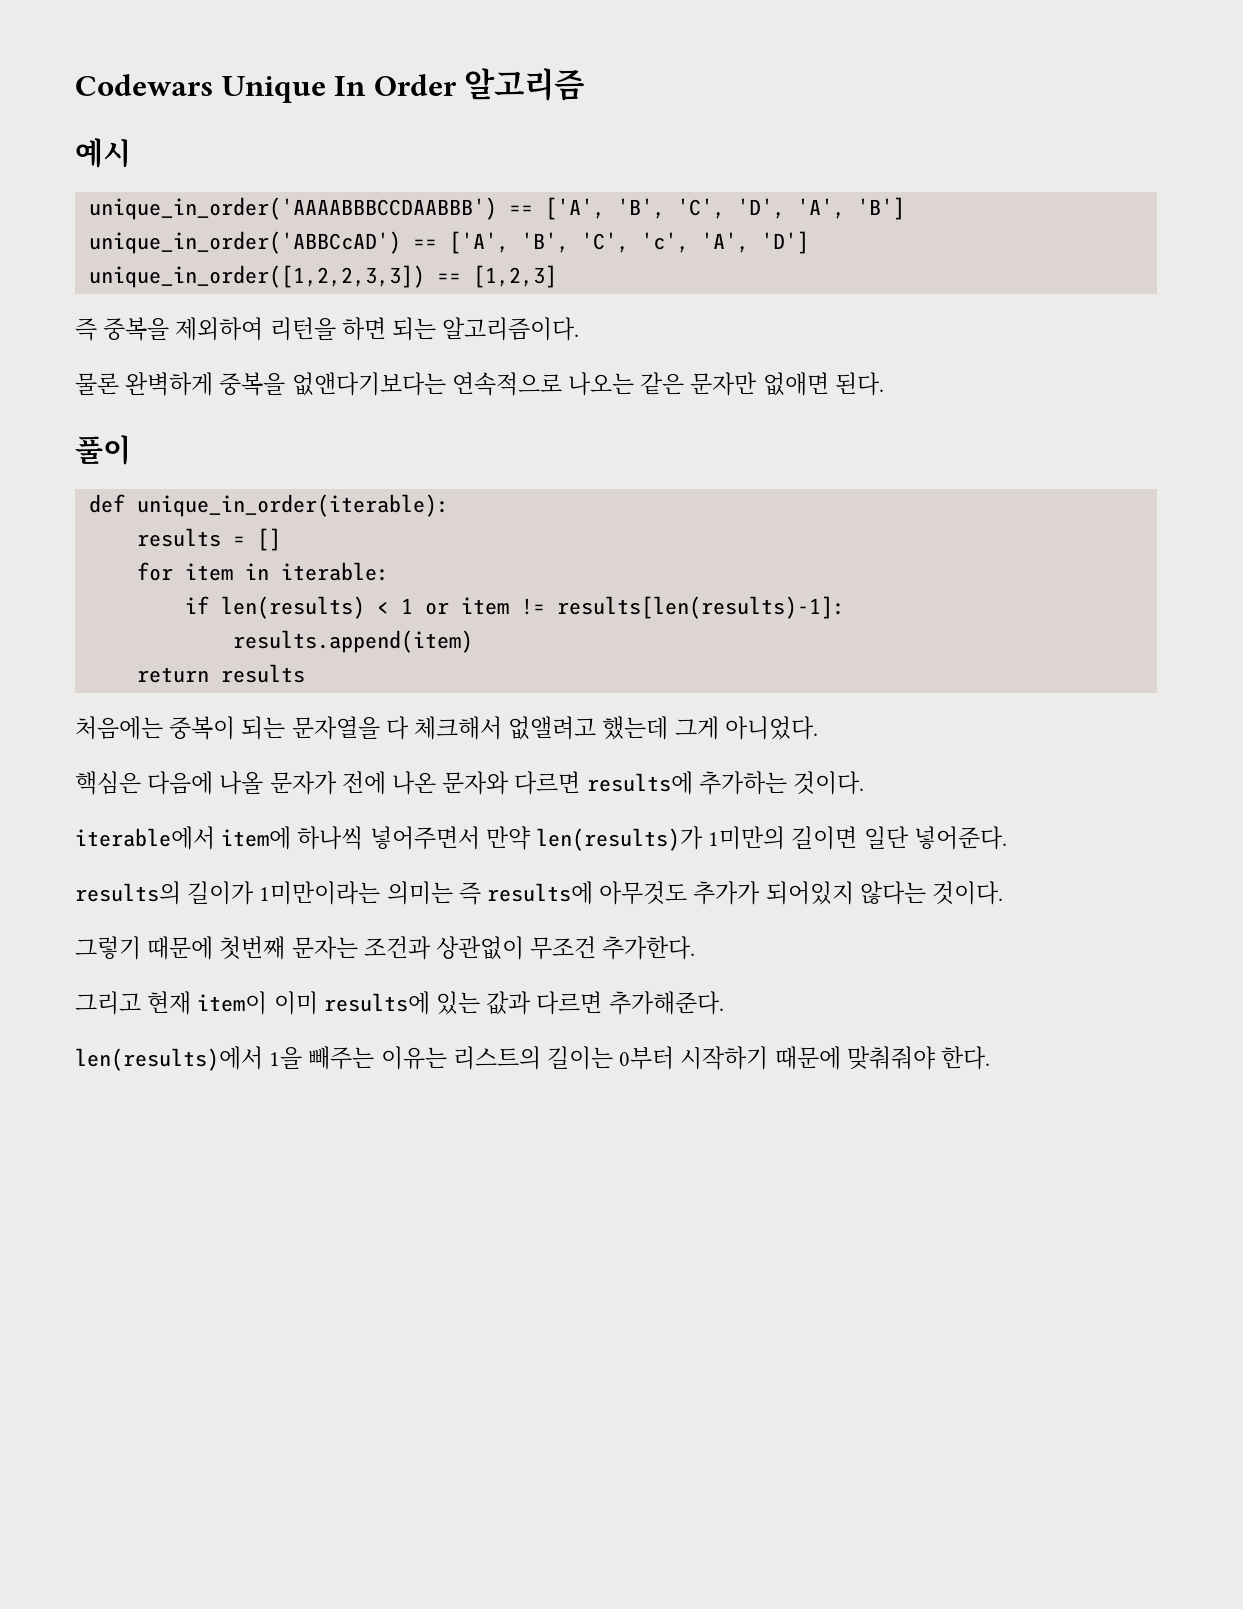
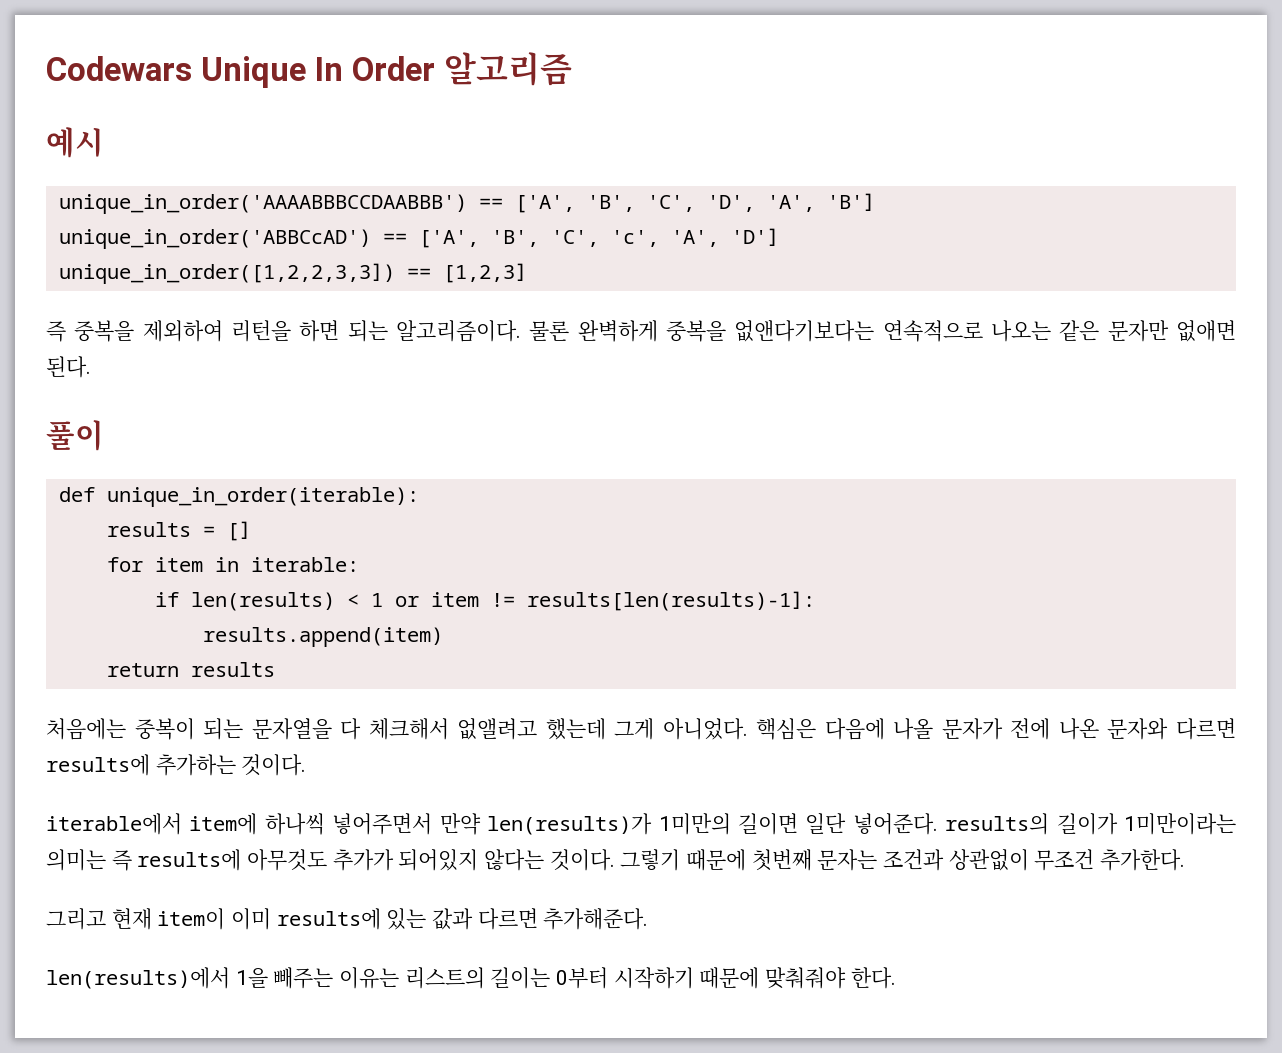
- 즉 중복을 제외하여 리턴을 하면 되는 알고리즘이다.
- 물론 완벽하게 중복을 없앤다기보다는 연속적으로 나오는 같은 문자만 없애면 된다.
+ 즉 중복을 제외하여 리턴을 하면 되는 알고리즘이다. 물론 완벽하게 중복을 없앤다기보다는 연속적으로 나오는 같은 문자만 없애면 된다.
- 처음에는 중복이 되는 문자열을 다 체크해서 없앨려고 했는데 그게 아니었다.
- 핵심은 다음에 나올 문자가 전에 나온 문자와 다르면 results에 추가하는 것이다.
+ 처음에는 중복이 되는 문자열을 다 체크해서 없앨려고 했는데 그게 아니었다. 핵심은 다음에 나올 문자가 전에 나온 문자와 다르면 results에 추가하는 것이다.
- iterable에서 item에 하나씩 넣어주면서 만약 len(results)가 1미만의 길이면 일단 넣어준다.
- results의 길이가 1미만이라는 의미는 즉 results에 아무것도 추가가 되어있지 않다는 것이다.
- 그렇기 때문에 첫번째 문자는 조건과 상관없이 무조건 추가한다.
+ iterable에서 item에 하나씩 넣어주면서 만약 len(results)가 1미만의 길이면 일단 넣어준다. results의 길이가 1미만이라는 의미는 즉 results에 아무것도 추가가 되어있지 않다는 것이다. 그렇기 때문에 첫번째 문자는 조건과 상관없이 무조건 추가한다.

